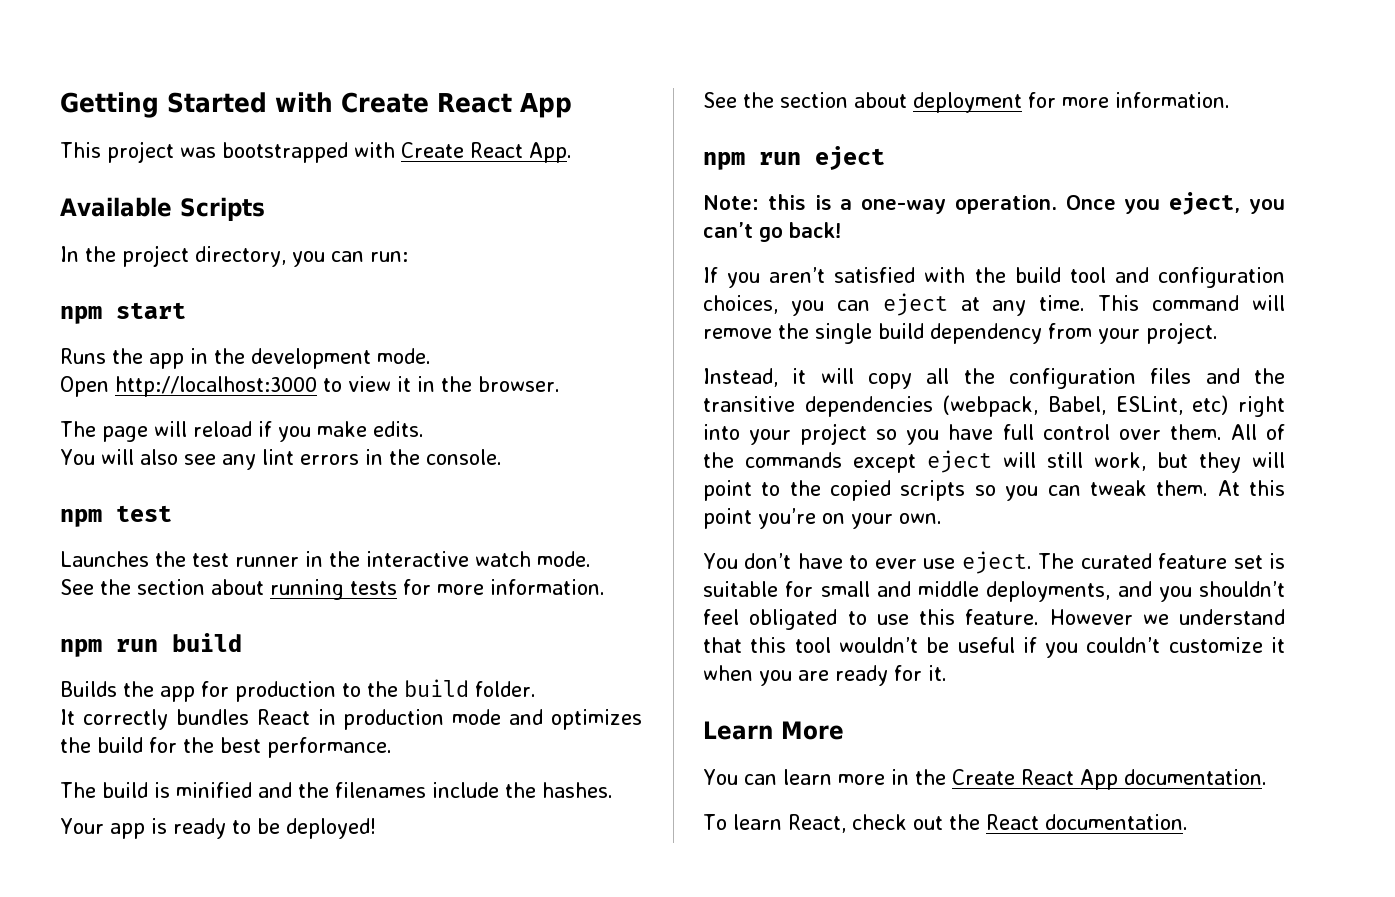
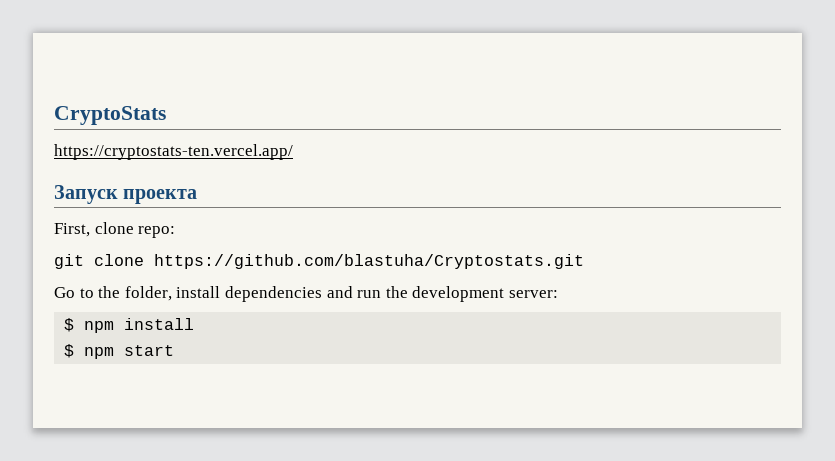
- Getting Started with Create React App
- This project was bootstrapped with Create React App.
- Available Scripts
- In the project directory, you can run:
- npm start
- Runs the app in the development mode.
- Open http://localhost:3000 to view it in the browser.
- The page will reload if you make edits.
- You will also see any lint errors in the console.
- npm test
- Launches the test runner in the interactive watch mode.
- See the section about running tests for more information.
- npm run build
- Builds the app for production to the build folder.
- It correctly bundles React in production mode and optimizes the build for the best performance.
- The build is minified and the filenames include the hashes.
- Your app is ready to be deployed!
- See the section about deployment for more information.
- npm run eject
- Note: this is a one-way operation. Once you eject, you can’t go back!
- If you aren’t satisfied with the build tool and configuration choices, you can eject at any time. This command will remove the single build dependency from your project.
- Instead, it will copy all the configuration files and the transitive dependencies (webpack, Babel, ESLint, etc) right into your project so you have full control over them. All of the commands except eject will still work, but they will point to the copied scripts so you can tweak them. At this point you’re on your own.
- You don’t have to ever use eject. The curated feature set is suitable for small and middle deployments, and you shouldn’t feel obligated to use this feature. However we understand that this tool wouldn’t be useful if you couldn’t customize it when you are ready for it.
- Learn More
- You can learn more in the Create React App documentation.
- To learn React, check out the React documentation.
+ CryptoStats
+ https://cryptostats-ten.vercel.app/
+ Запуск проекта
+ First, clone repo:
+ git clone https://github.com/blastuha/Cryptostats.git
+ Go to the folder, install dependencies and run the development server:
+ $ npm install
+ $ npm start

